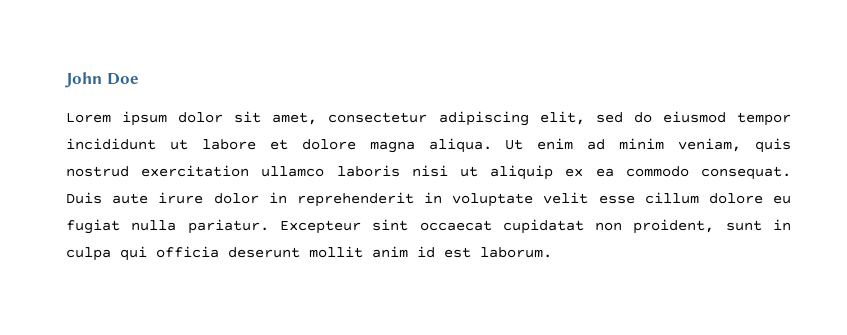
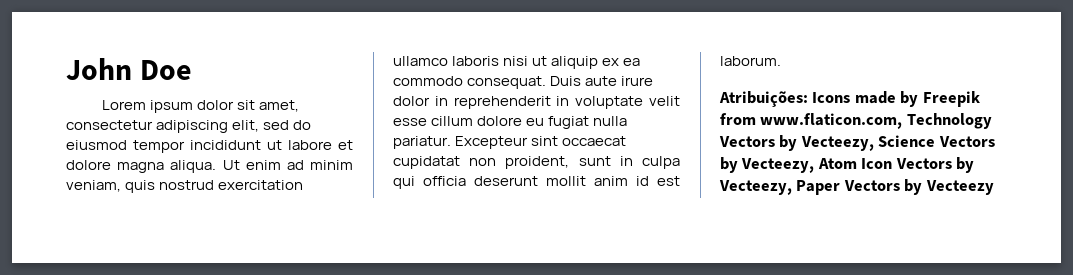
+ Atribuições: Icons made by Freepik from www.flaticon.com, Technology Vectors by Vecteezy, Science Vectors by Vecteezy, Atom Icon Vectors by Vecteezy, Paper Vectors by Vecteezy

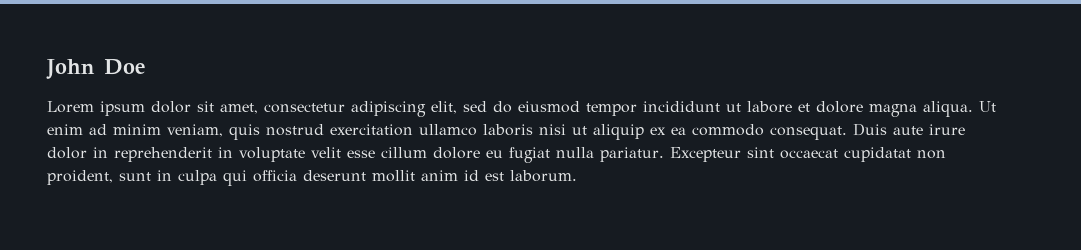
- Atribuições: Icons made by Freepik from www.flaticon.com, Technology Vectors by Vecteezy, Science Vectors by Vecteezy, Atom Icon Vectors by Vecteezy, Paper Vectors by Vecteezy

